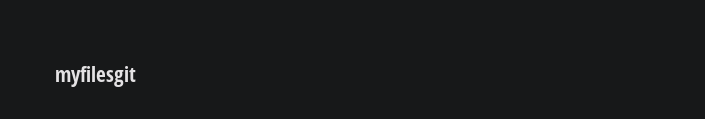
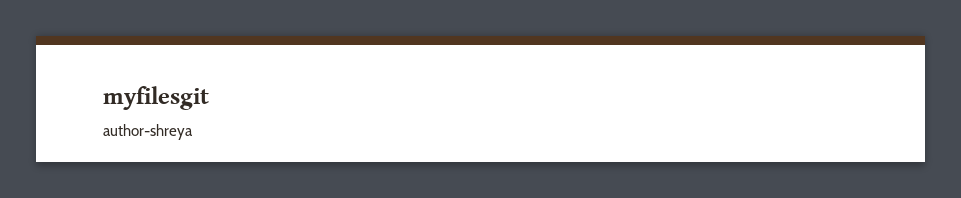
+ author-shreya

